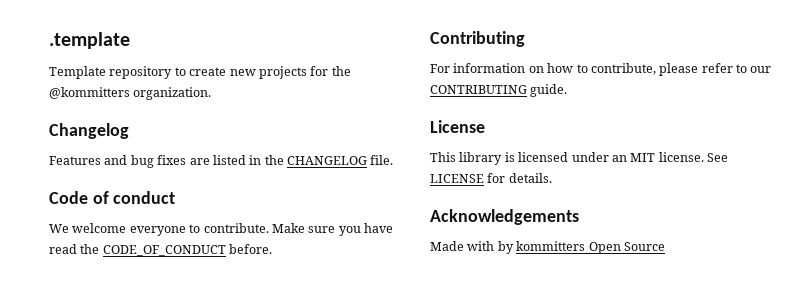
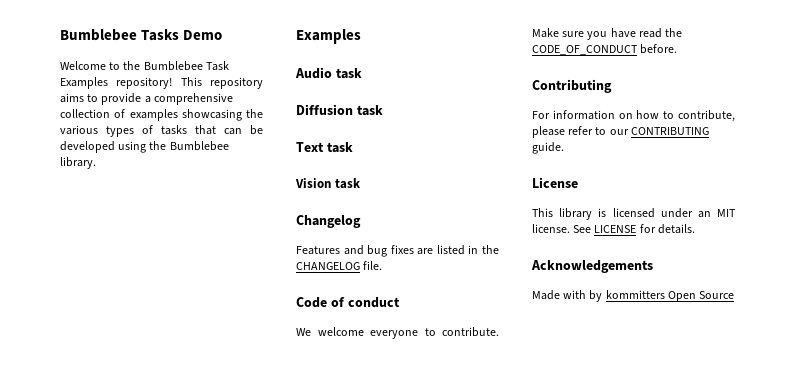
- .template
- Template repository to create new projects for the @kommitters organization.
+ Bumblebee Tasks Demo
+ Welcome to the Bumblebee Task Examples repository! This repository aims to provide a comprehensive collection of examples showcasing the various types of tasks that can be developed using the Bumblebee library.
+ Examples
+ Audio task
+ Diffusion task
+ Text task
+ Vision task

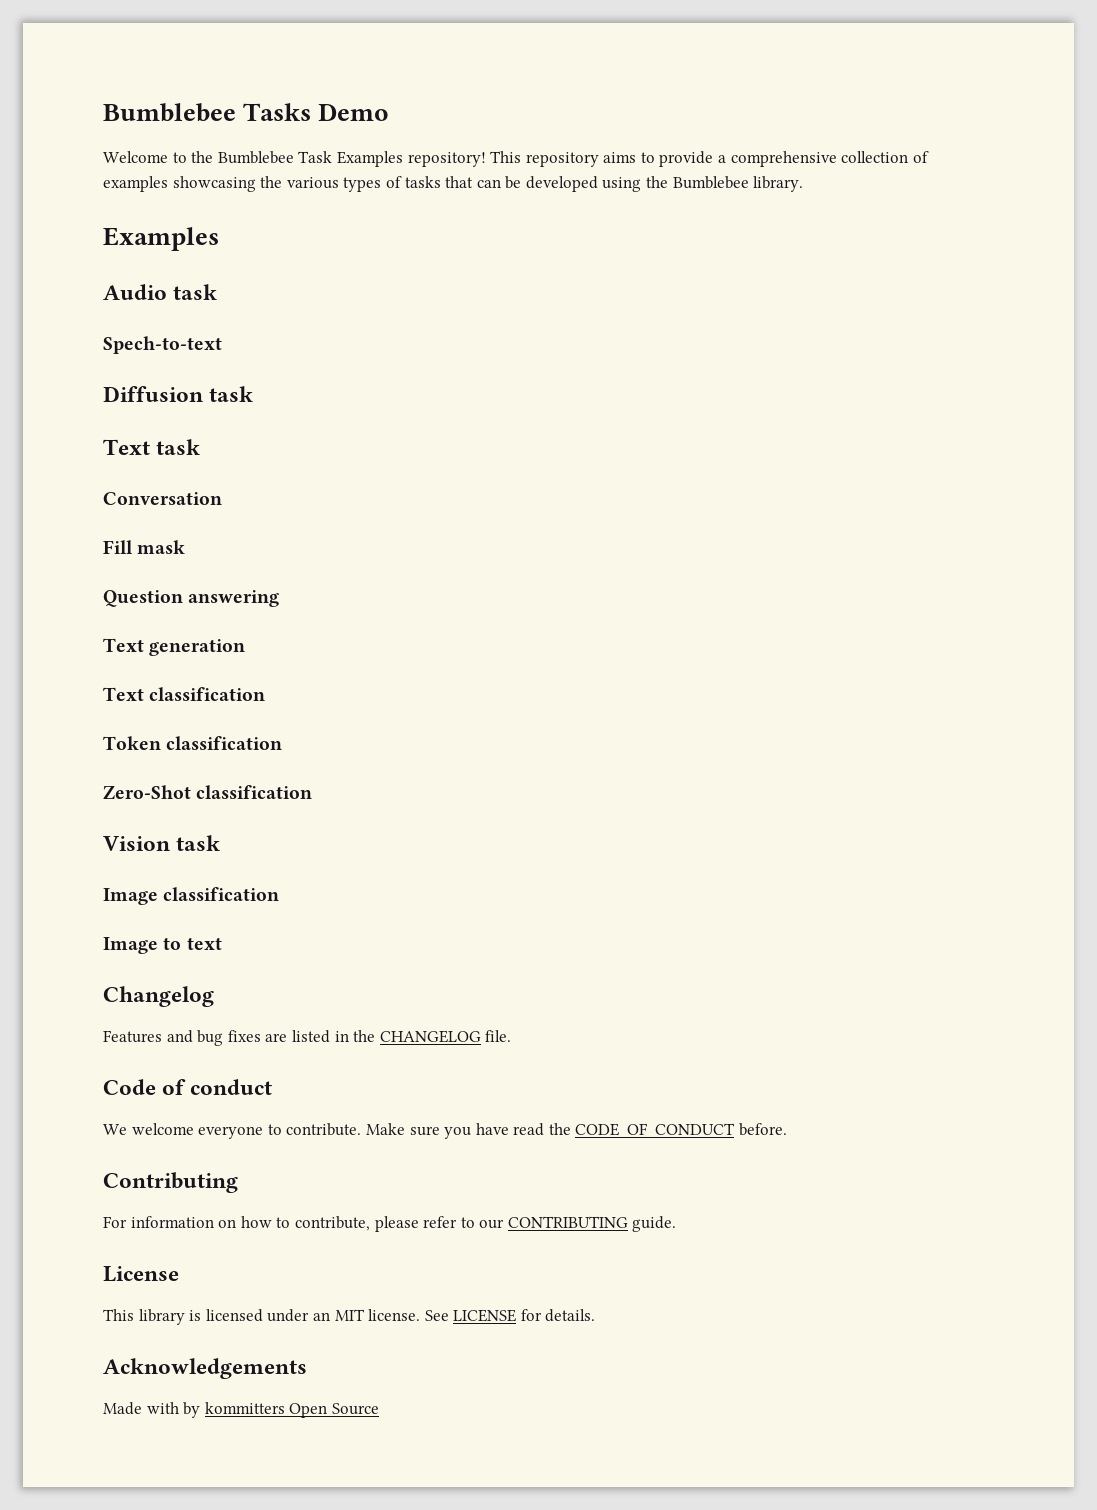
+ Spech-to-text
+ Conversation
+ Fill mask
+ Question answering
+ Text generation
+ Text classification
+ Token classification
+ Zero-Shot classification
  Vision task
+ Image classification
+ Image to text

